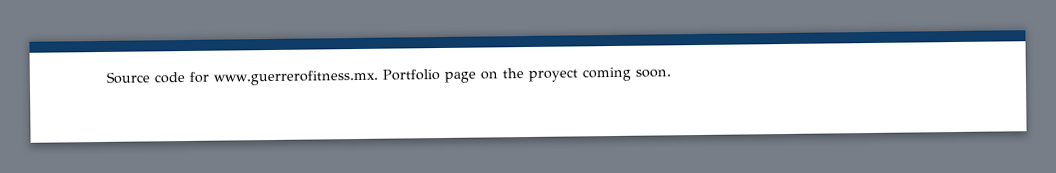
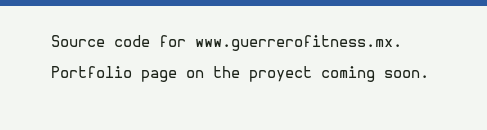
- Source code for www.guerrerofitness.mx. Portfolio page on the proyect coming soon.
+ Source code for www.guerrerofitness.mx.
+ Portfolio page on the proyect coming soon.

